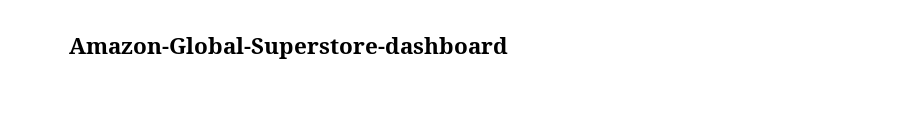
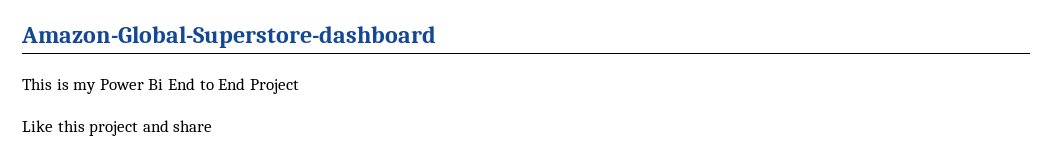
+ This is my Power Bi End to End Project
+ Like this project and share

